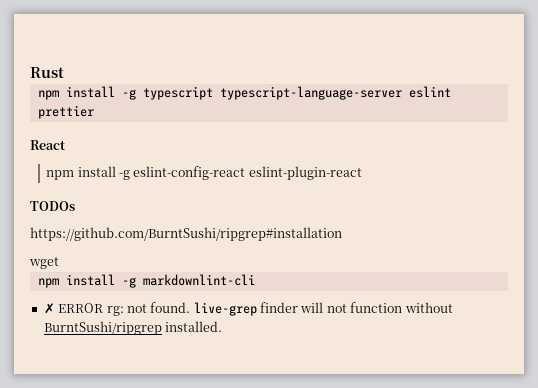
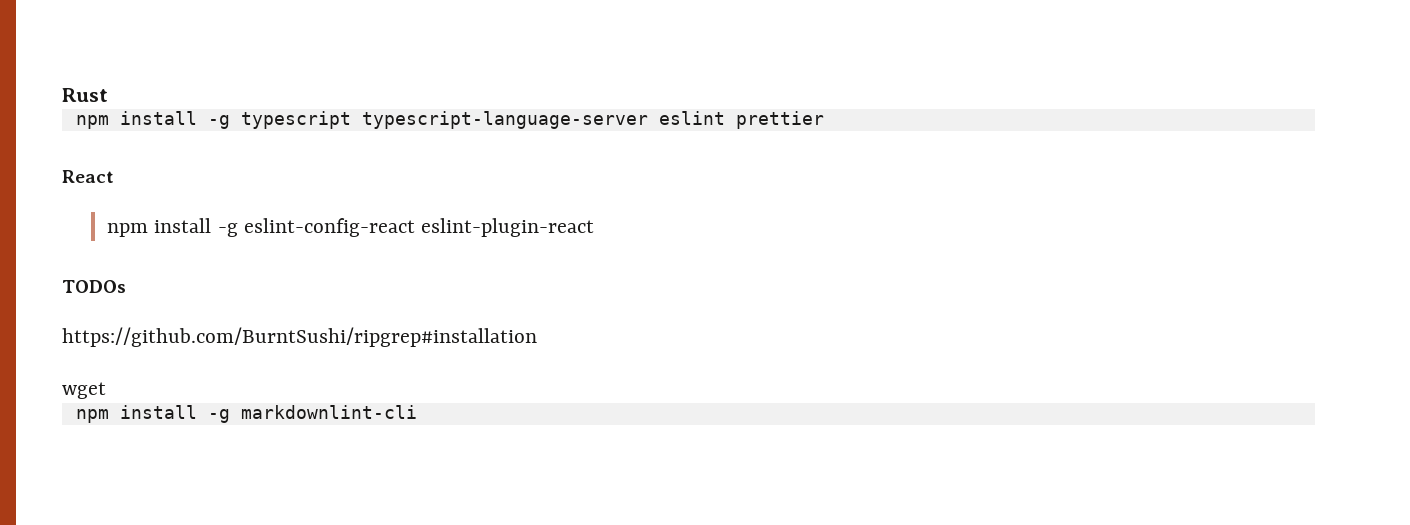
- ✗ ERROR rg: not found. live-grep finder will not function without BurntSushi/ripgrep installed.

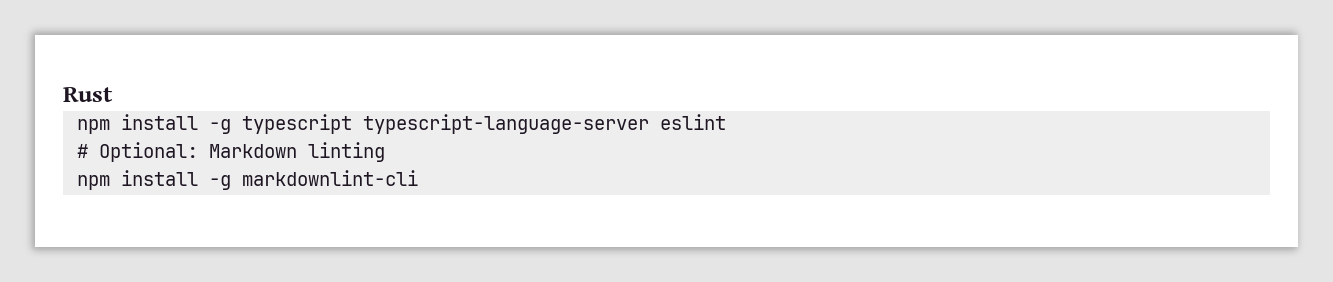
- npm install -g typescript typescript-language-server eslint prettier
- React
- npm install -g eslint-config-react eslint-plugin-react
- TODOs
- https://github.com/BurntSushi/ripgrep#installation
- wget
+ npm install -g typescript typescript-language-server eslint
+ # Optional: Markdown linting

